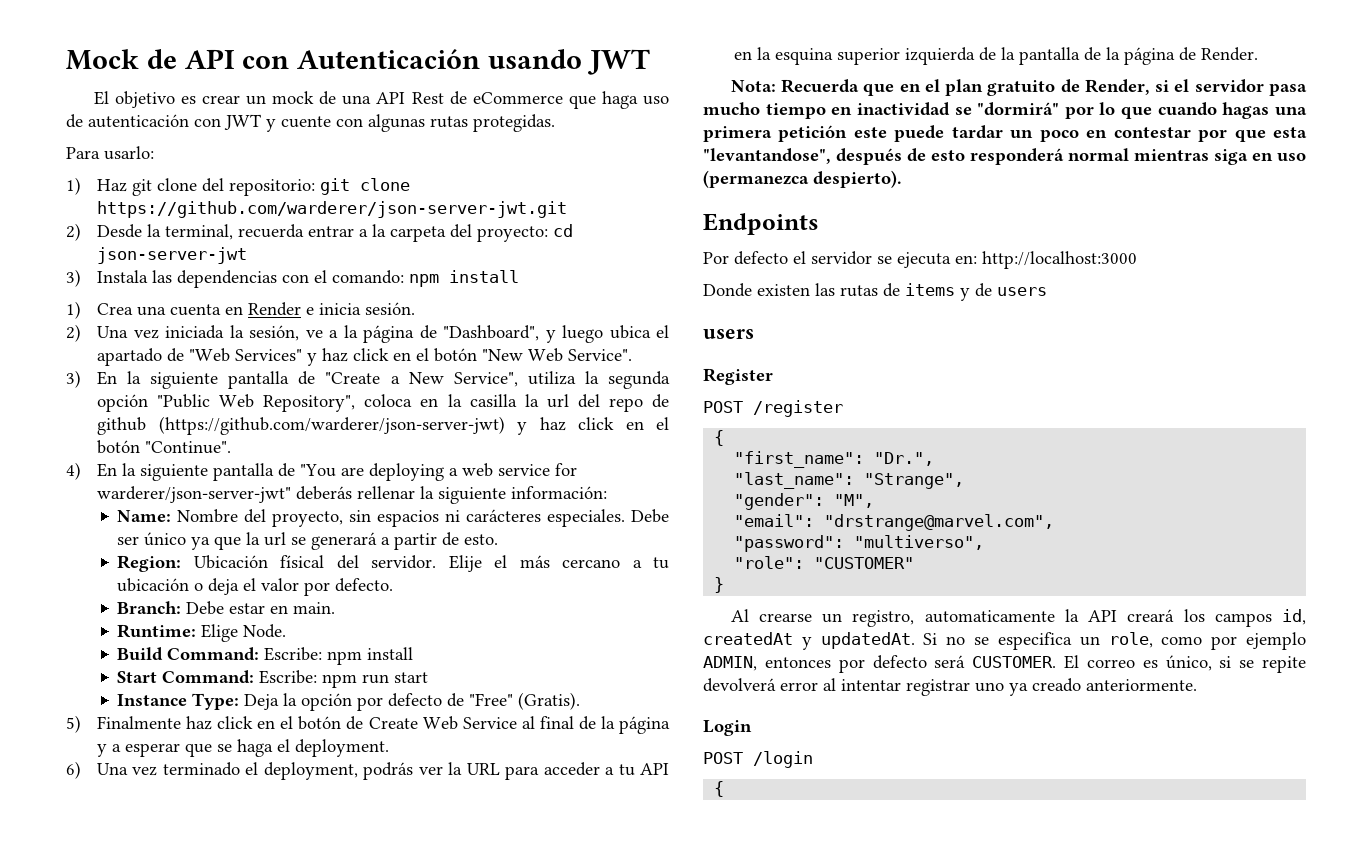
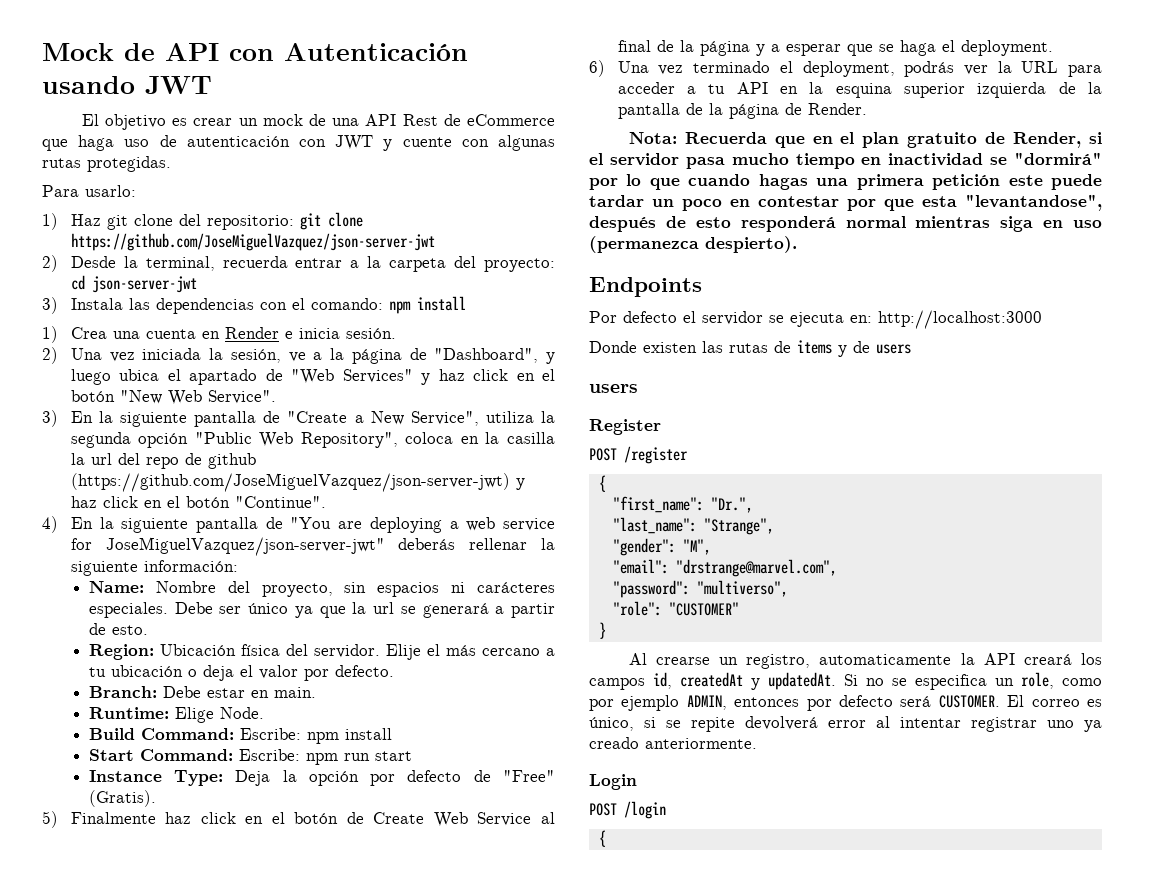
- 1) Haz git clone del repositorio: git clone https://github.com/warderer/json-server-jwt.git
+ 1) Haz git clone del repositorio: git clone https://github.com/JoseMiguelVazquez/json-server-jwt
- 3) En la siguiente pantalla de "Create a New Service", utiliza la segunda opción "Public Web Repository", coloca en la casilla la url del repo de github (https://github.com/warderer/json-server-jwt) y haz click en el botón "Continue".
+ 3) En la siguiente pantalla de "Create a New Service", utiliza la segunda opción "Public Web Repository", coloca en la casilla la url del repo de github (https://github.com/JoseMiguelVazquez/json-server-jwt) y haz click en el botón "Continue".
- 4) En la siguiente pantalla de "You are deploying a web service for warderer/json-server-jwt" deberás rellenar la siguiente información:
+ 4) En la siguiente pantalla de "You are deploying a web service for JoseMiguelVazquez/json-server-jwt" deberás rellenar la siguiente información:
- Region: Ubicación físical del servidor.
+ Region: Ubicación física del servidor.

